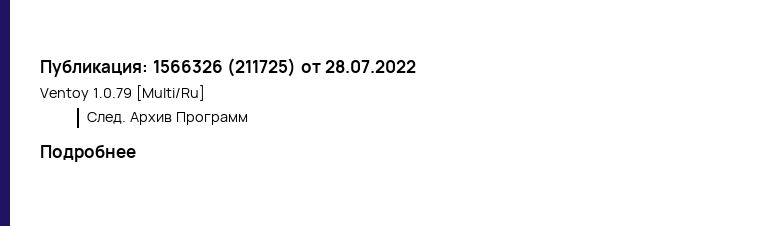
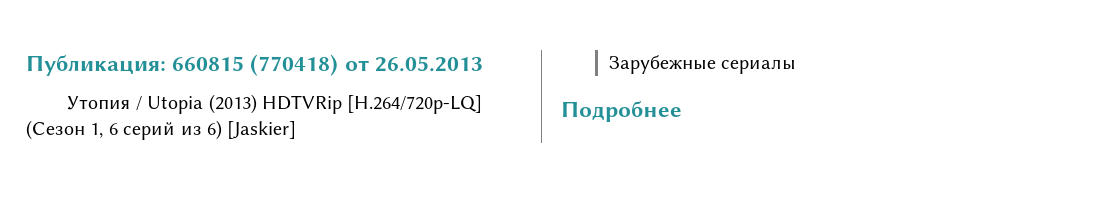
- Публикация: 1566326 (211725) от 28.07.2022
- Ventoy 1.0.79 [Multi/Ru]
- След. Архив Программ
+ Публикация: 660815 (770418) от 26.05.2013
+ Утопия / Utopia (2013) HDTVRip [H.264/720p-LQ] (Сезон 1, 6 серий из 6) [Jaskier]
+ Зарубежные сериалы

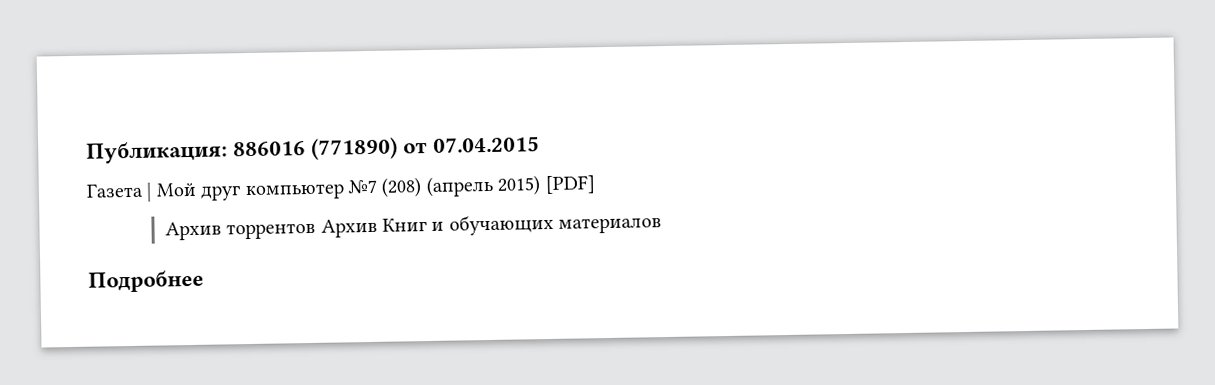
- Публикация: 660815 (770418) от 26.05.2013
- Утопия / Utopia (2013) HDTVRip [H.264/720p-LQ] (Сезон 1, 6 серий из 6) [Jaskier]
- Зарубежные сериалы
+ Публикация: 886016 (771890) от 07.04.2015
+ Газета | Мой друг компьютер №7 (208) (апрель 2015) [PDF]
+ Архив торрентов Архив Книг и обучающих материалов

